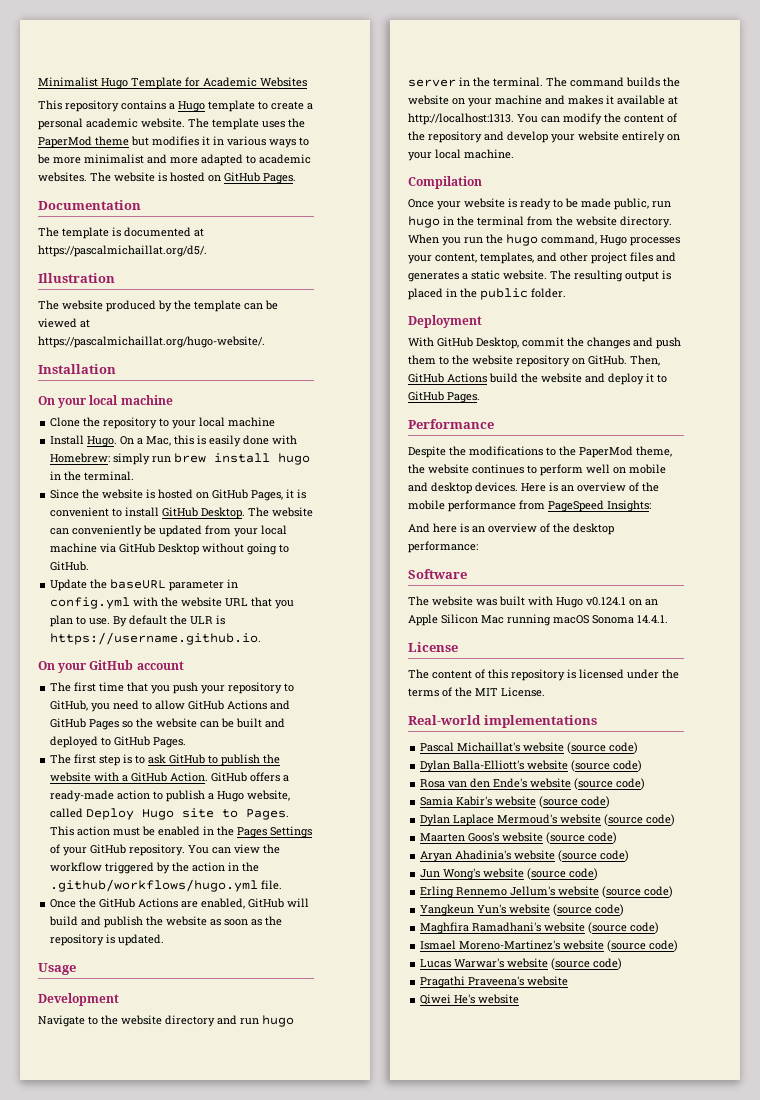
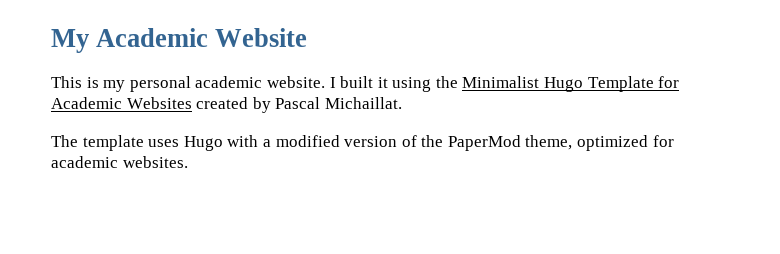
- Minimalist Hugo Template for Academic Websites
- This repository contains a Hugo template to create a personal academic website. The template uses the PaperMod theme but modifies it in various ways to be more minimalist and more adapted to academic websites. The website is hosted on GitHub Pages.
- Documentation
- The template is documented at https://pascalmichaillat.org/d5/.
- Illustration
- The website produced by the template can be viewed at https://pascalmichaillat.org/hugo-website/.
- Installation
- On your local machine
- Clone the repository to your local machine
- Install Hugo. On a Mac, this is easily done with Homebrew: simply run brew install hugo in the terminal.
- Since the website is hosted on GitHub Pages, it is convenient to install GitHub Desktop. The website can conveniently be updated from your local machine via GitHub Desktop without going to GitHub.
- Update the baseURL parameter in config.yml with the website URL that you plan to use. By default the ULR is https://username.github.io.
- On your GitHub account
- The first time that you push your repository to GitHub, you need to allow GitHub Actions and GitHub Pages so the website can be built and deployed to GitHub Pages.
- The first step is to ask GitHub to publish the website with a GitHub Action. GitHub offers a ready-made action to publish a Hugo website, called Deploy Hugo site to Pages. This action must be enabled in the Pages Settings of your GitHub repository. You can view the workflow triggered by the action in the .github/workflows/hugo.yml file.
- Once the GitHub Actions are enabled, GitHub will build and publish the website as soon as the repository is updated.
- Usage
- Development
- Navigate to the website directory and run hugo server in the terminal. The command builds the website on your machine and makes it available at http://localhost:1313. You can modify the content of the repository and develop your website entirely on your local machine.
- Compilation
- Once your website is ready to be made public, run hugo in the terminal from the website directory. When you run the hugo command, Hugo processes your content, templates, and other project files and generates a static website. The resulting output is placed in the public folder.
- Deployment
- With GitHub Desktop, commit the changes and push them to the website repository on GitHub. Then, GitHub Actions build the website and deploy it to GitHub Pages.
- Performance
- Despite the modifications to the PaperMod theme, the website continues to perform well on mobile and desktop devices. Here is an overview of the mobile performance from PageSpeed Insights:
- And here is an overview of the desktop performance:
- Software
- The website was built with Hugo v0.124.1 on an Apple Silicon Mac running macOS Sonoma 14.4.1.
- License
- The content of this repository is licensed under the terms of the MIT License.
- Real-world implementations
- Pascal Michaillat's website (source code)
- Dylan Balla-Elliott's website (source code)
- Rosa van den Ende's website (source code)
- Samia Kabir's website (source code)
- Dylan Laplace Mermoud's website (source code)
- Maarten Goos's website (source code)
- Aryan Ahadinia's website (source code)
- Jun Wong's website (source code)
- Erling Rennemo Jellum's website (source code)
- Yangkeun Yun's website (source code)
- Maghfira Ramadhani's website (source code)
- Ismael Moreno-Martinez's website (source code)
- Lucas Warwar's website (source code)
- Pragathi Praveena's website
- Qiwei He's website
+ My Academic Website
+ This is my personal academic website. I built it using the Minimalist Hugo Template for Academic Websites created by Pascal Michaillat.
+ The template uses Hugo with a modified version of the PaperMod theme, optimized for academic websites.

